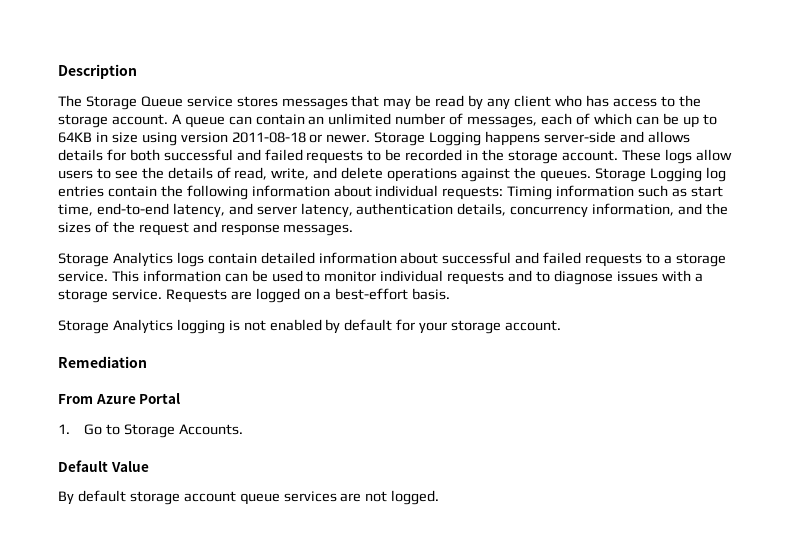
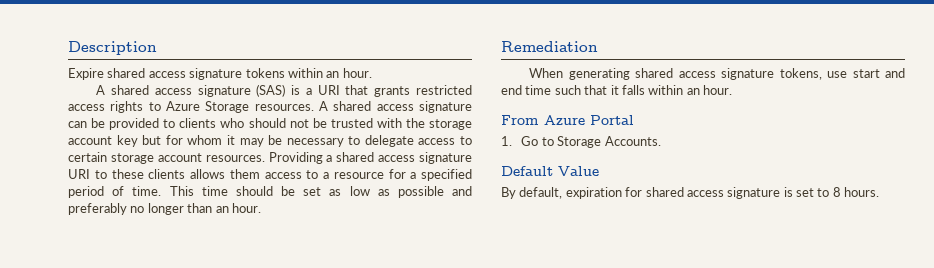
- The Storage Queue service stores messages that may be read by any client who has access to the storage account. A queue can contain an unlimited number of messages, each of which can be up to 64KB in size using version 2011-08-18 or newer. Storage Logging happens server-side and allows details for both successful and failed requests to be recorded in the storage account. These logs allow users to see the details of read, write, and delete operations against the queues. Storage Logging log entries contain the following information about individual requests: Timing information such as start time, end-to-end latency, and server latency, authentication details, concurrency information, and the sizes of the request and response messages.
- Storage Analytics logs contain detailed information about successful and failed requests to a storage service. This information can be used to monitor individual requests and to diagnose issues with a storage service. Requests are logged on a best-effort basis.
- Storage Analytics logging is not enabled by default for your storage account.
+ Expire shared access signature tokens within an hour.
+ A shared access signature (SAS) is a URI that grants restricted access rights to Azure Storage resources. A shared access signature can be provided to clients who should not be trusted with the storage account key but for whom it may be necessary to delegate access to certain storage account resources. Providing a shared access signature URI to these clients allows them access to a resource for a specified period of time. This time should be set as low as possible and preferably no longer than an hour.
  Remediation
+ When generating shared access signature tokens, use start and end time such that it falls within an hour.
- By default storage account queue services are not logged.
+ By default, expiration for shared access signature is set to 8 hours.

